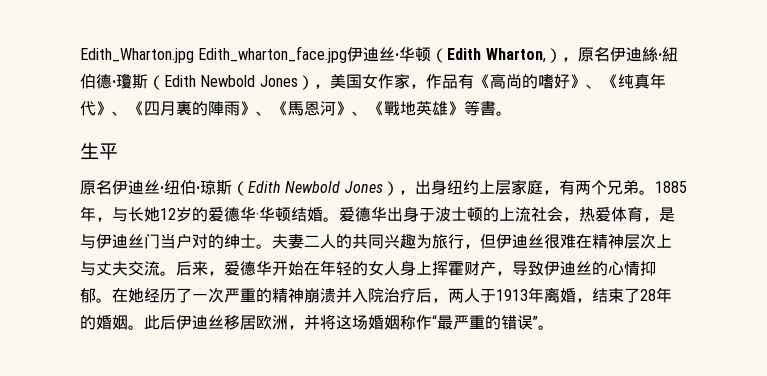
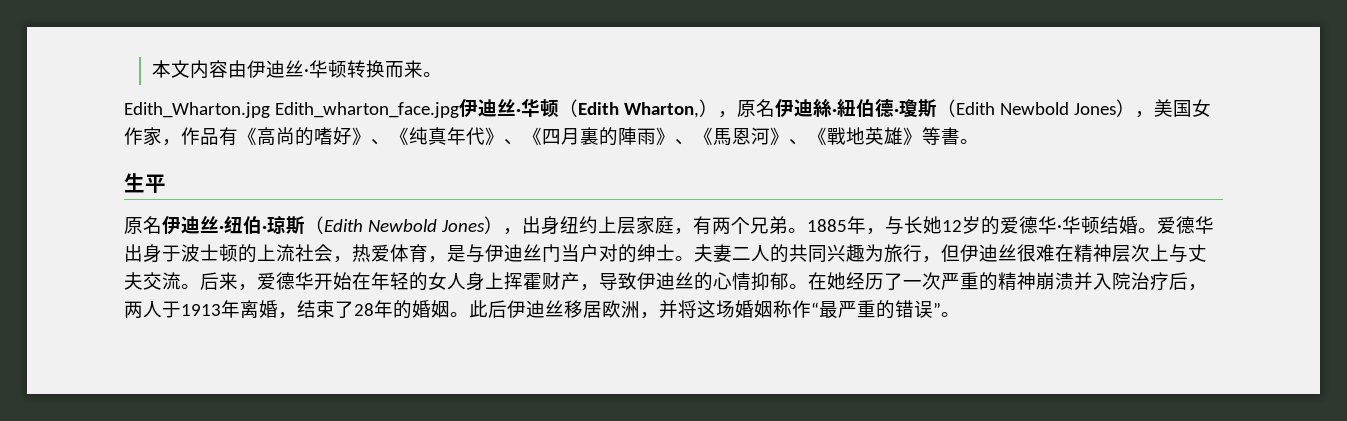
+ 本文内容由伊迪丝·华顿转换而来。

